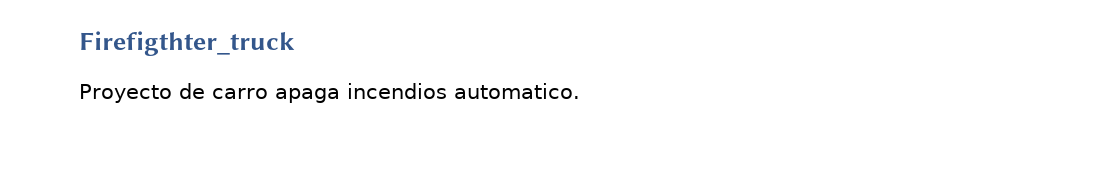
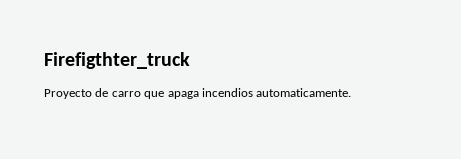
- Proyecto de carro apaga incendios automatico.
+ Proyecto de carro que apaga incendios automaticamente.

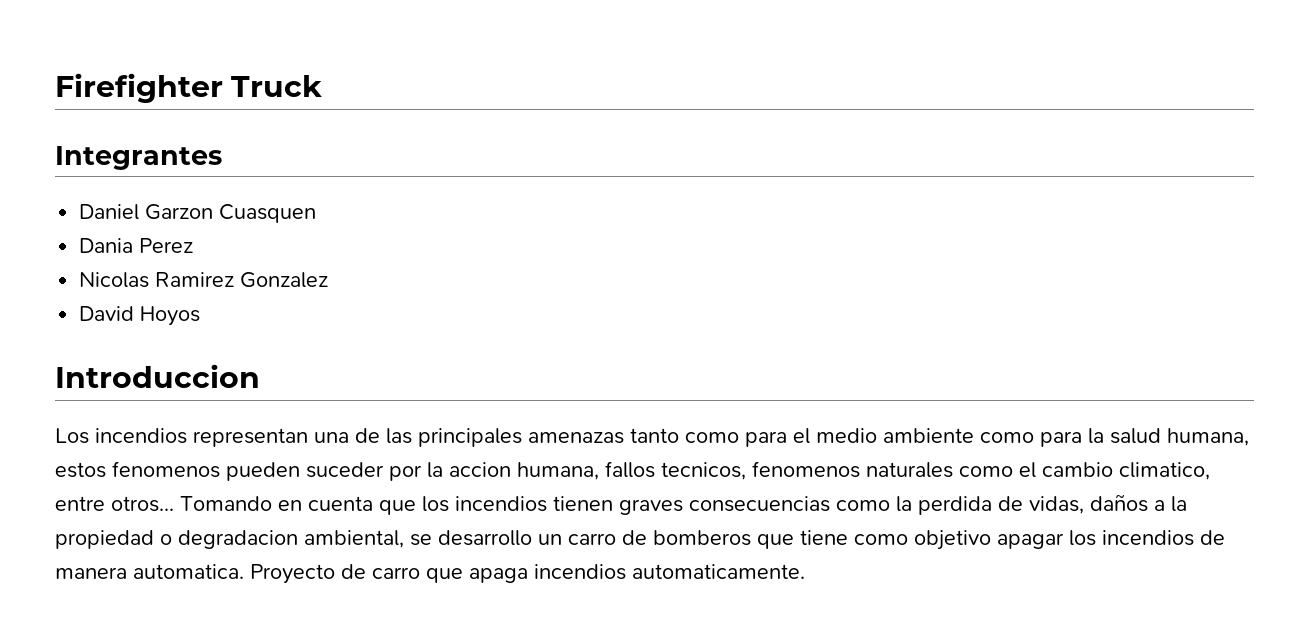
- Firefigthter_truck
- Proyecto de carro que apaga incendios automaticamente.
+ Firefighter Truck
+ Integrantes
+ Daniel Garzon Cuasquen
+ Dania Perez
+ Nicolas Ramirez Gonzalez
+ David Hoyos
+ Introduccion
+ Los incendios representan una de las principales amenazas tanto como para el medio ambiente como para la salud humana, estos fenomenos pueden suceder por la accion humana, fallos tecnicos, fenomenos naturales como el cambio climatico, entre otros... Tomando en cuenta que los incendios tienen graves consecuencias como la perdida de vidas, daños a la propiedad o degradacion ambiental, se desarrollo un carro de bomberos que tiene como objetivo apagar los incendios de manera automatica. Proyecto de carro que apaga incendios automaticamente.

